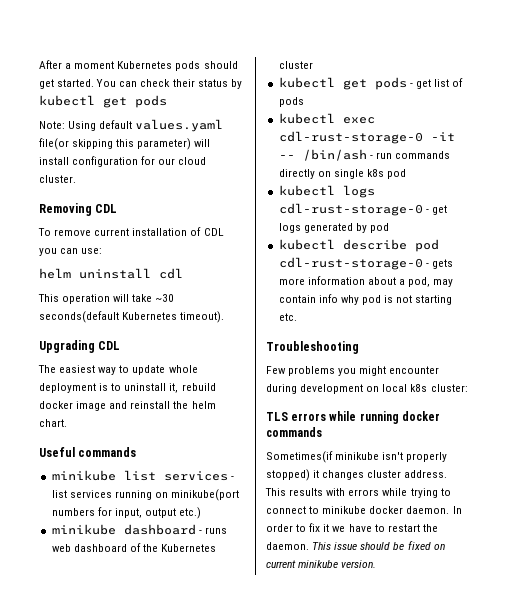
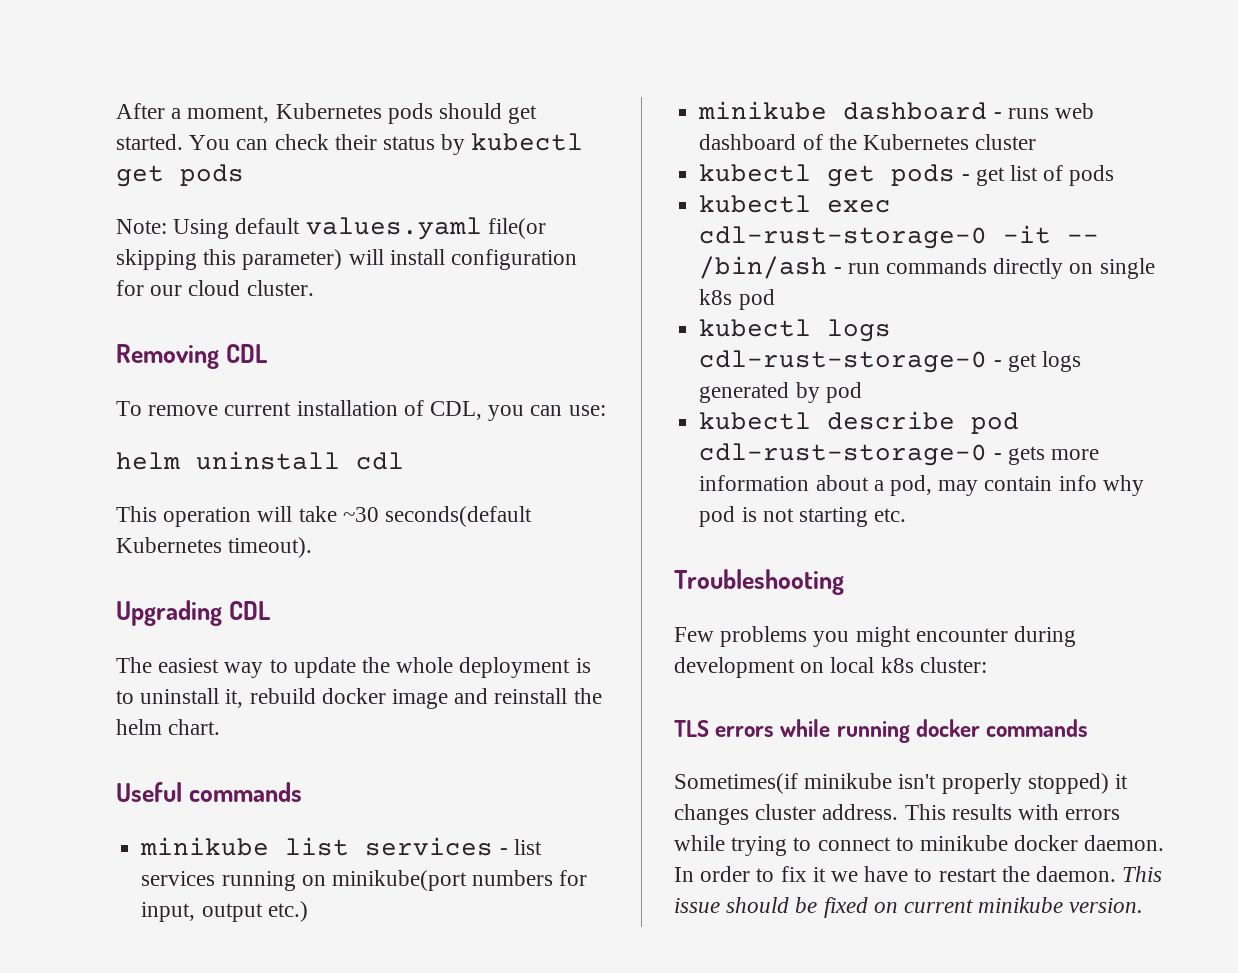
- After a moment Kubernetes pods should get started.
+ After a moment, Kubernetes pods should get started.
- To remove current installation of CDL you can use:
+ To remove current installation of CDL, you can use:
- The easiest way to update whole deployment is to uninstall it, rebuild docker image and reinstall the helm chart.
+ The easiest way to update the whole deployment is to uninstall it, rebuild docker image and reinstall the helm chart.

